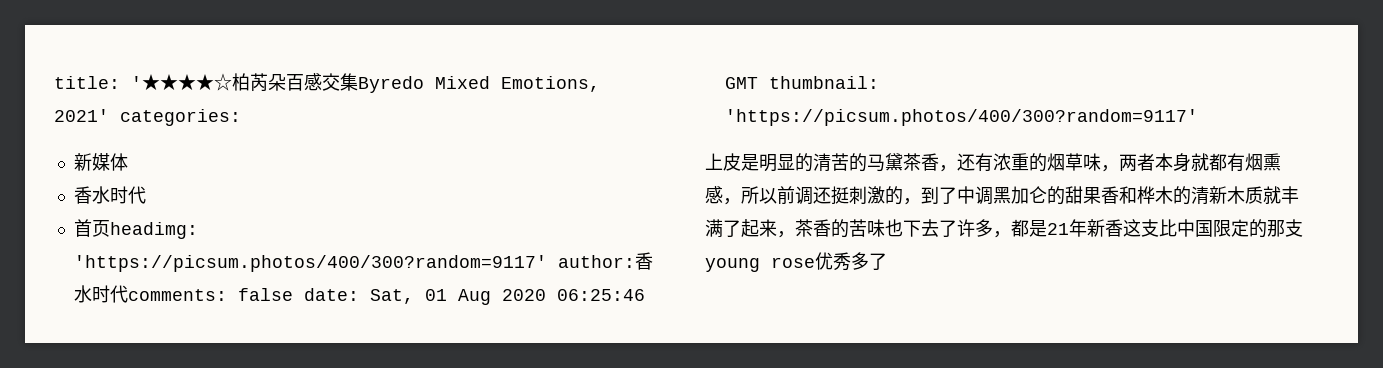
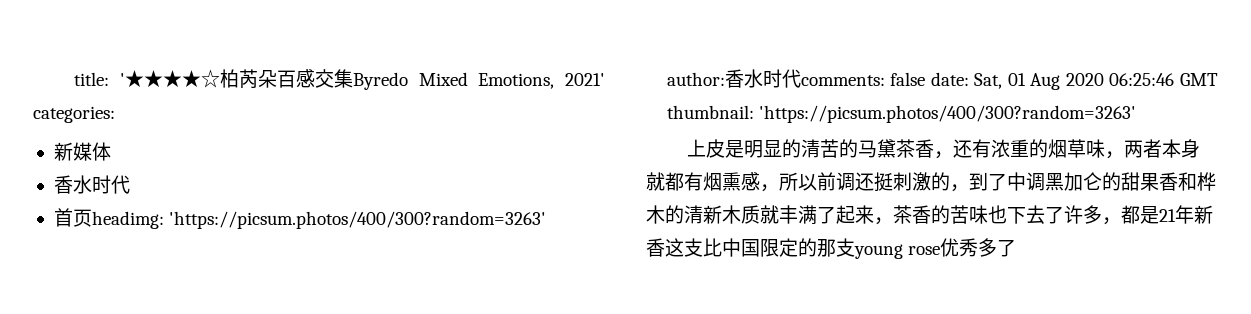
- 首页headimg: 'https://picsum.photos/400/300?random=9117' author:香水时代comments: false date: Sat, 01 Aug 2020 06:25:46 GMT thumbnail: 'https://picsum.photos/400/300?random=9117'
+ 首页headimg: 'https://picsum.photos/400/300?random=3263' author:香水时代comments: false date: Sat, 01 Aug 2020 06:25:46 GMT thumbnail: 'https://picsum.photos/400/300?random=3263'

